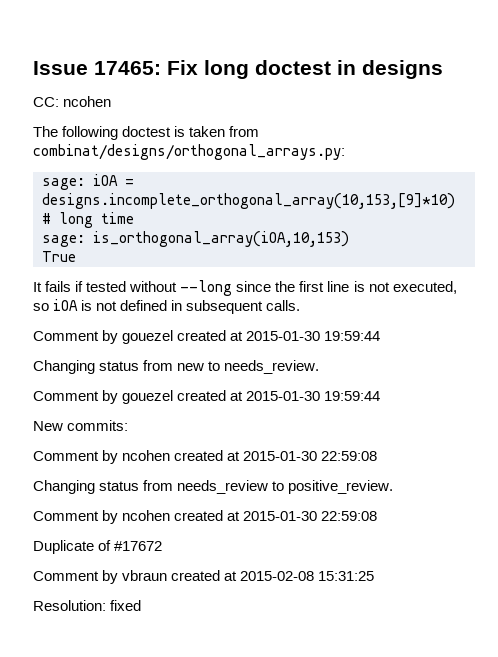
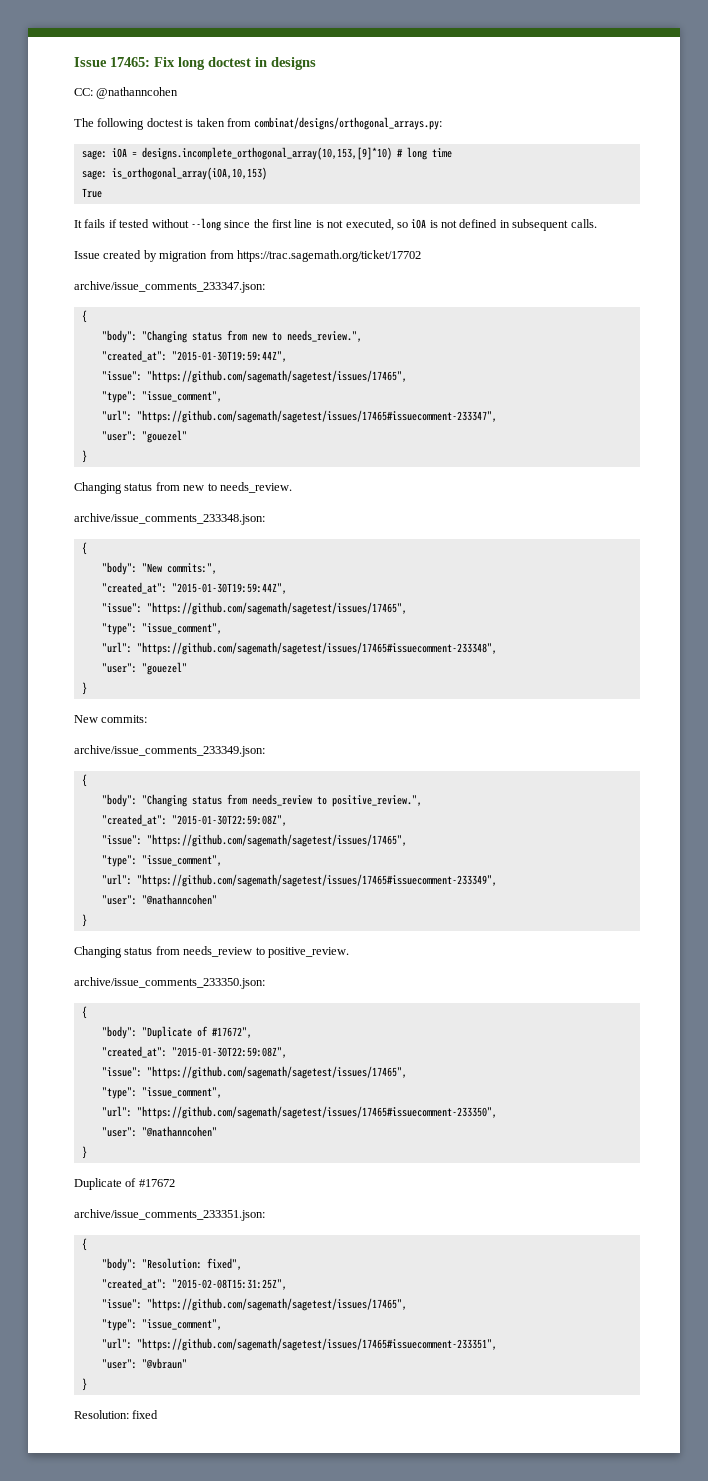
- CC: ncohen
+ CC: @nathanncohen
  It fails if tested without --long since the first line is not executed, so iOA is not defined in subsequent calls.
- Comment by gouezel created at 2015-01-30 19:59:44
+ Issue created by migration from https://trac.sagemath.org/ticket/17702
+ archive/issue_comments_233347.json:
+ {
+ "body": "Changing status from new to needs_review.",
+ "created_at": "2015-01-30T19:59:44Z",
+ "issue": "https://github.com/sagemath/sagetest/issues/17465",
+ "type": "issue_comment",
+ "url": "https://github.com/sagemath/sagetest/issues/17465#issuecomment-233347",
+ "user": "gouezel"
+ }
  Changing status from new to needs_review.
- Comment by gouezel created at 2015-01-30 19:59:44
+ archive/issue_comments_233348.json:
+ {
+ "body": "New commits:",
+ "created_at": "2015-01-30T19:59:44Z",
+ "issue": "https://github.com/sagemath/sagetest/issues/17465",
+ "type": "issue_comment",
+ "url": "https://github.com/sagemath/sagetest/issues/17465#issuecomment-233348",
+ "user": "gouezel"
+ }
  New commits:
- Comment by ncohen created at 2015-01-30 22:59:08
+ archive/issue_comments_233349.json:
+ {
+ "body": "Changing status from needs_review to positive_review.",
+ "created_at": "2015-01-30T22:59:08Z",
+ "issue": "https://github.com/sagemath/sagetest/issues/17465",
+ "type": "issue_comment",
+ "url": "https://github.com/sagemath/sagetest/issues/17465#issuecomment-233349",
+ "user": "@nathanncohen"
+ }
  Changing status from needs_review to positive_review.
- Comment by ncohen created at 2015-01-30 22:59:08
+ archive/issue_comments_233350.json:
+ {
+ "body": "Duplicate of #17672",
+ "created_at": "2015-01-30T22:59:08Z",
+ "issue": "https://github.com/sagemath/sagetest/issues/17465",
+ "type": "issue_comment",
+ "url": "https://github.com/sagemath/sagetest/issues/17465#issuecomment-233350",
+ "user": "@nathanncohen"
+ }
  Duplicate of #17672
- Comment by vbraun created at 2015-02-08 15:31:25
+ archive/issue_comments_233351.json:
+ {
+ "body": "Resolution: fixed",
+ "created_at": "2015-02-08T15:31:25Z",
+ "issue": "https://github.com/sagemath/sagetest/issues/17465",
+ "type": "issue_comment",
+ "url": "https://github.com/sagemath/sagetest/issues/17465#issuecomment-233351",
+ "user": "@vbraun"
+ }

